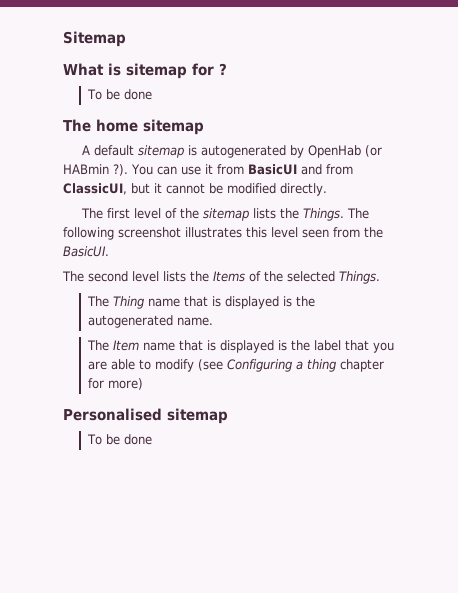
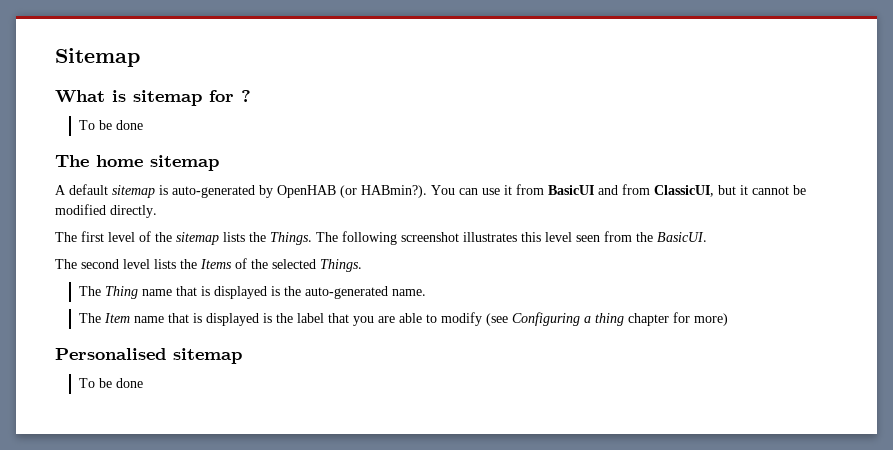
- A default sitemap is autogenerated by OpenHab (or HABmin ?).
+ A default sitemap is auto-generated by OpenHAB (or HABmin?).
- The Thing name that is displayed is the autogenerated name.
+ The Thing name that is displayed is the auto-generated name.

